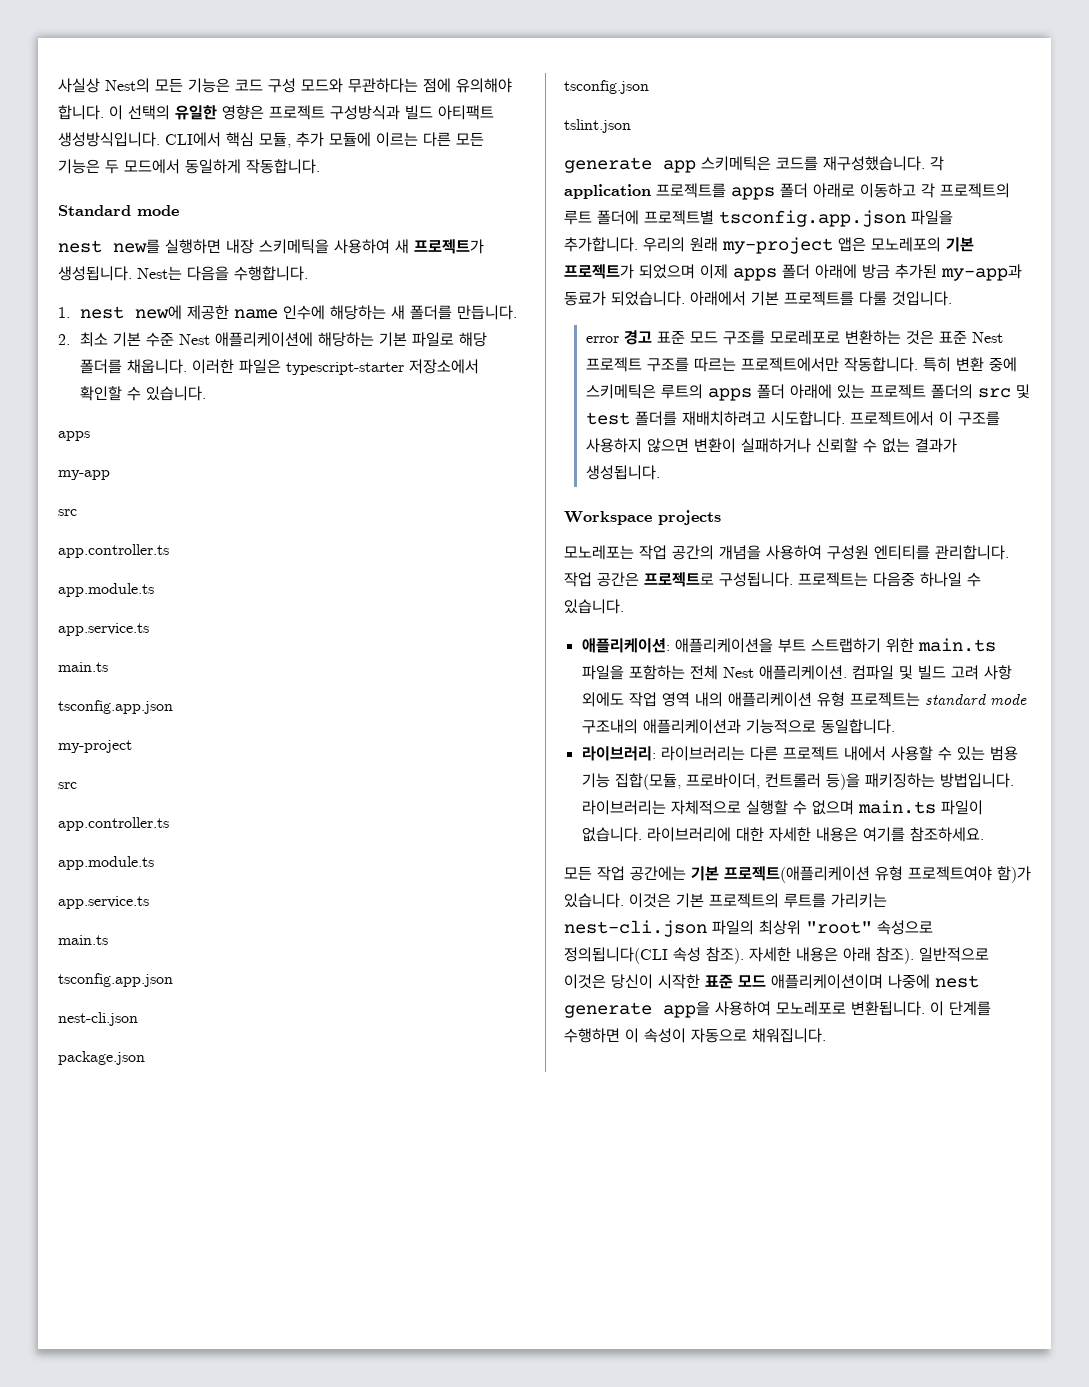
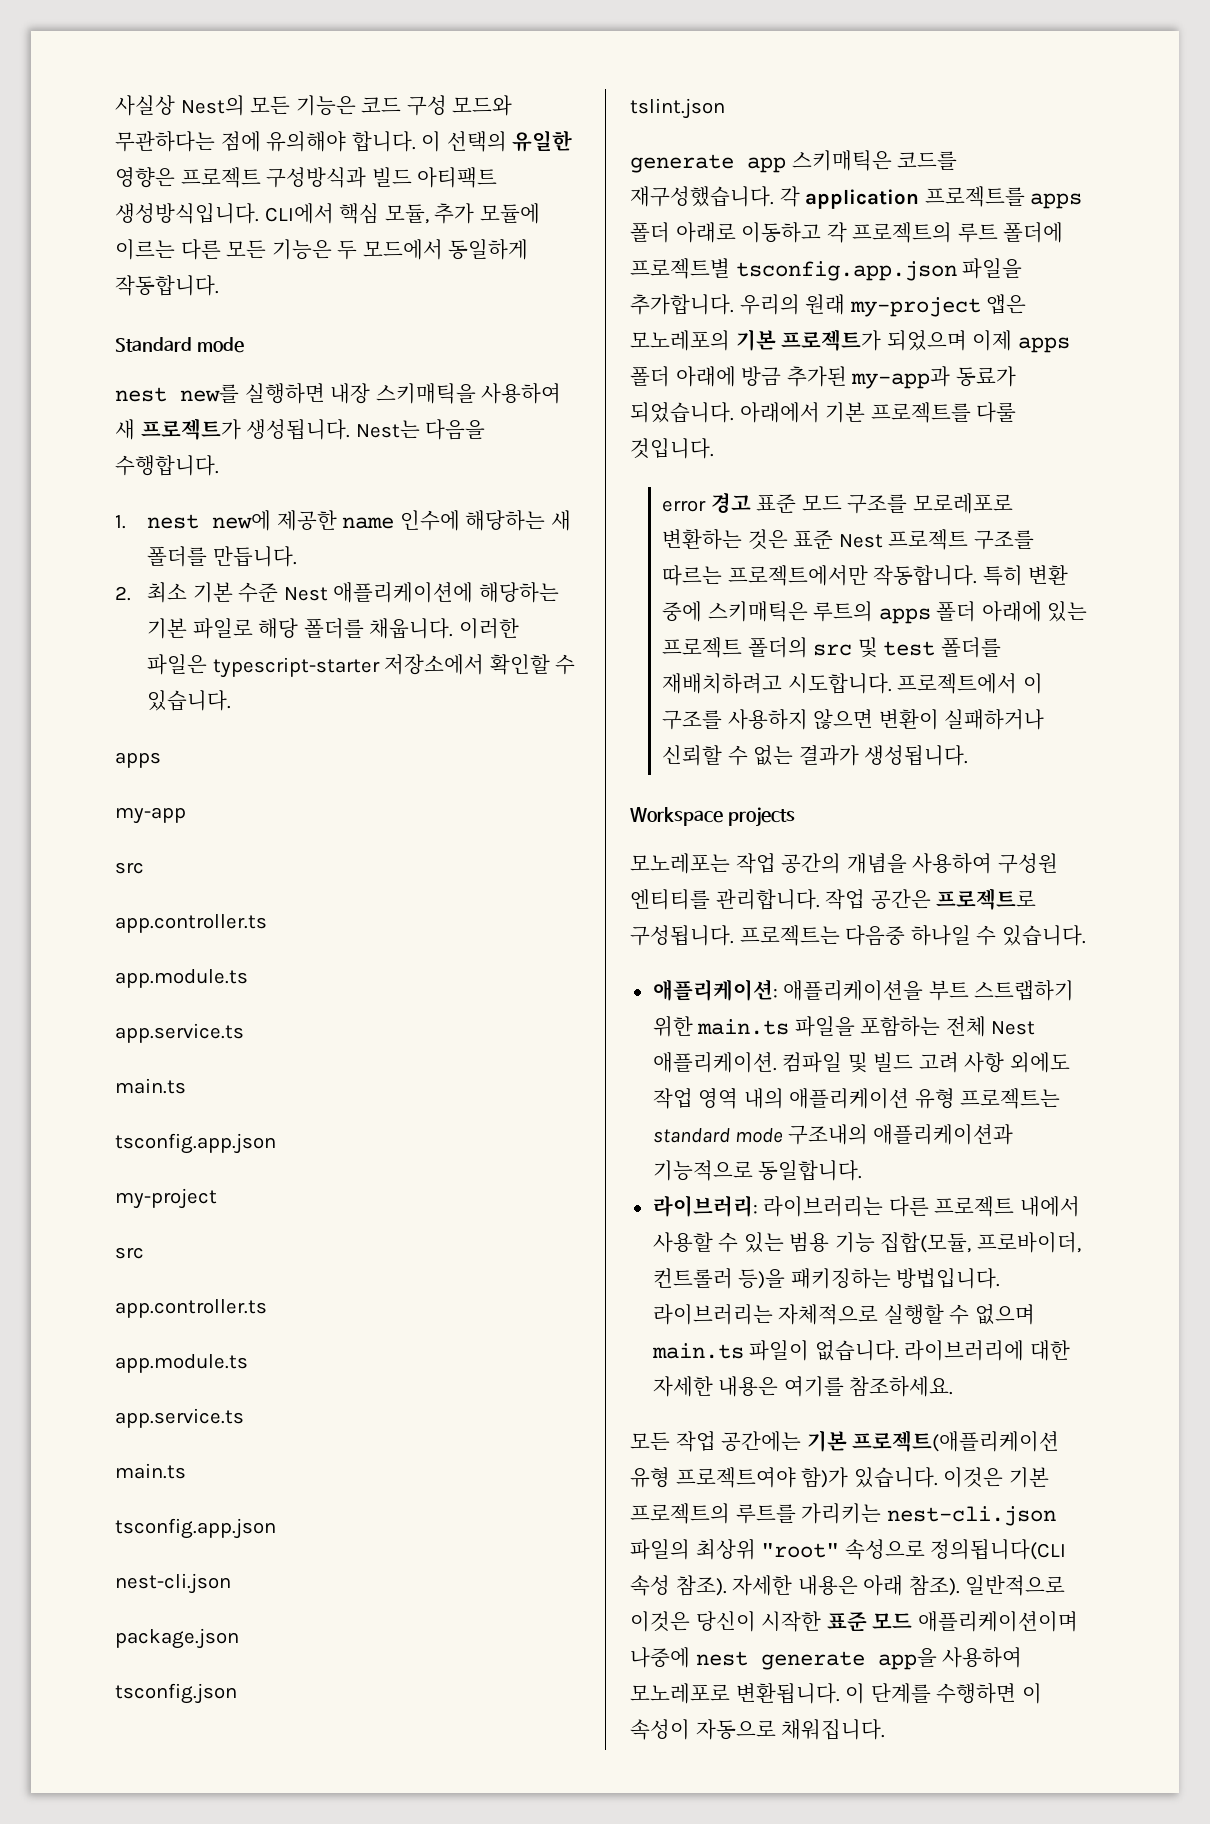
- nest new를 실행하면 내장 스키메틱을 사용하여 새 프로젝트가 생성됩니다.
+ nest new를 실행하면 내장 스키매틱을 사용하여 새 프로젝트가 생성됩니다.
- generate app 스키메틱은 코드를 재구성했습니다.
+ generate app 스키매틱은 코드를 재구성했습니다.
- 특히 변환 중에 스키메틱은 루트의 apps 폴더 아래에 있는 프로젝트 폴더의 src 및 test 폴더를 재배치하려고 시도합니다.
+ 특히 변환 중에 스키매틱은 루트의 apps 폴더 아래에 있는 프로젝트 폴더의 src 및 test 폴더를 재배치하려고 시도합니다.

